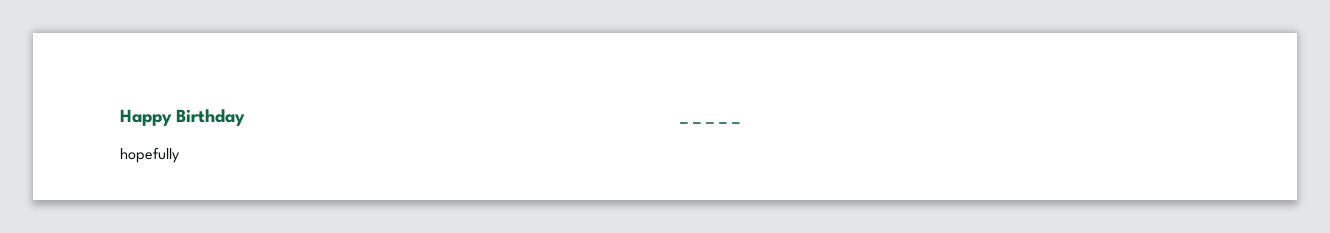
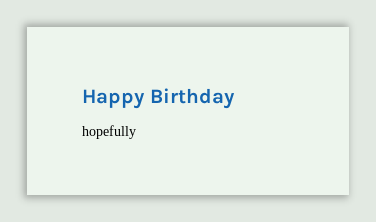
- _ _ _ _ _

